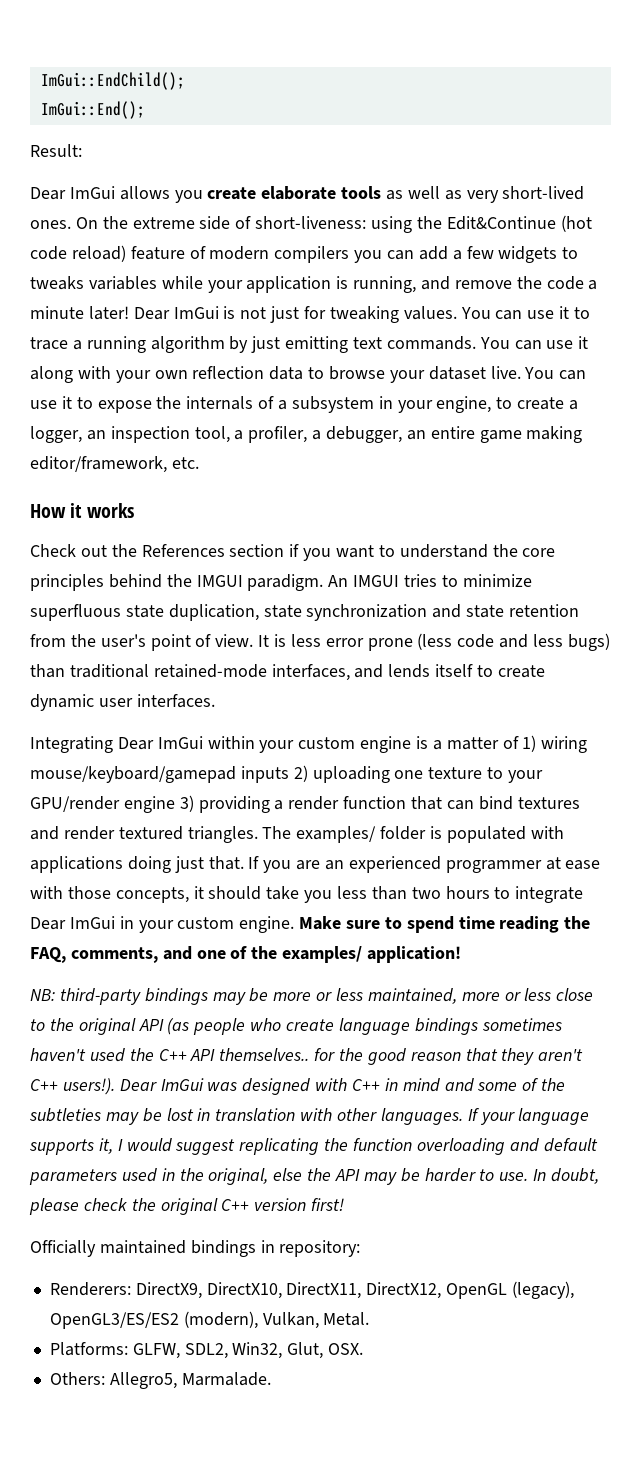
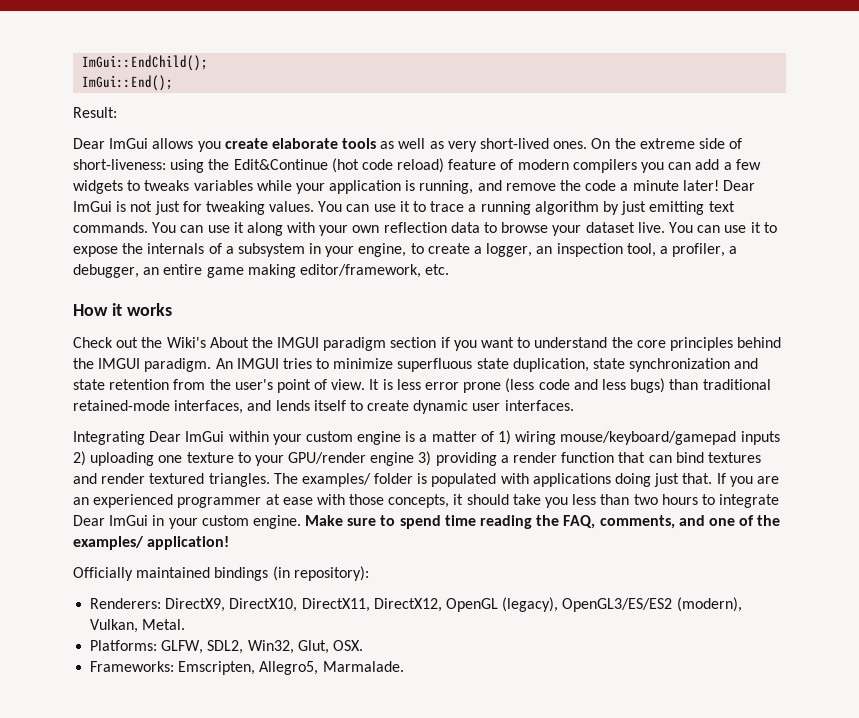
- Check out the References section if you want to understand the core principles behind the IMGUI paradigm.
+ Check out the Wiki's About the IMGUI paradigm section if you want to understand the core principles behind the IMGUI paradigm.
- NB: third-party bindings may be more or less maintained, more or less close to the original API (as people who create language bindings sometimes haven't used the C++ API themselves.. for the good reason that they aren't C++ users!). Dear ImGui was designed with C++ in mind and some of the subtleties may be lost in translation with other languages. If your language supports it, I would suggest replicating the function overloading and default parameters used in the original, else the API may be harder to use. In doubt, please check the original C++ version first!
- Officially maintained bindings in repository:
+ Officially maintained bindings (in repository):
- Others: Allegro5, Marmalade.
+ Frameworks: Emscripten, Allegro5, Marmalade.

